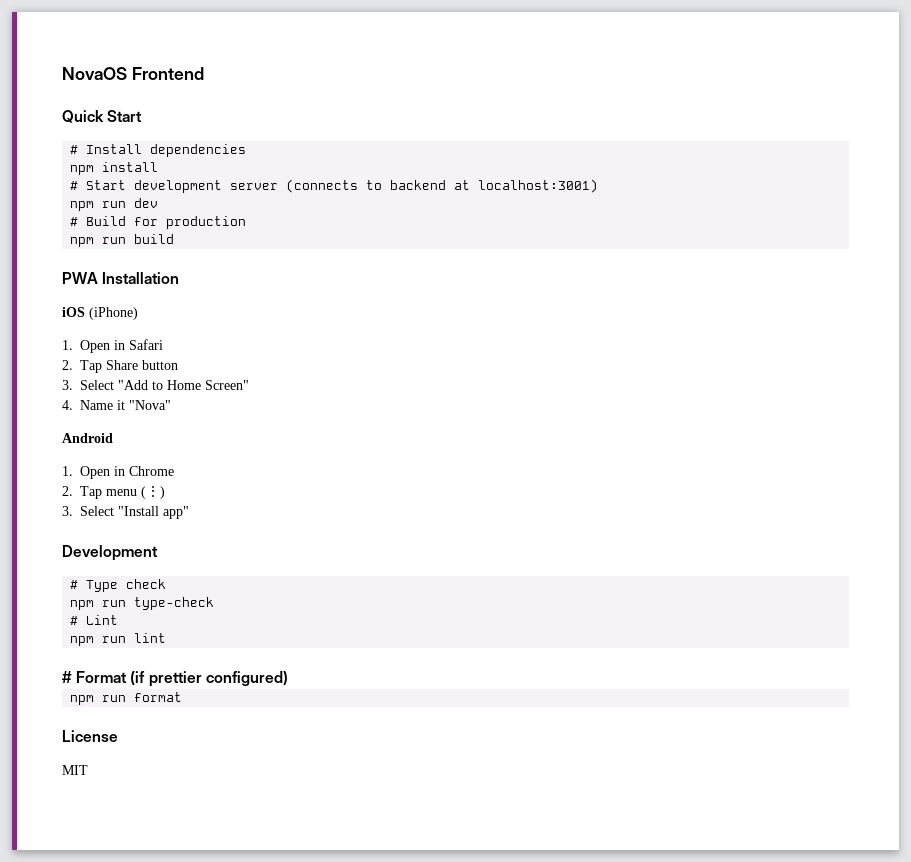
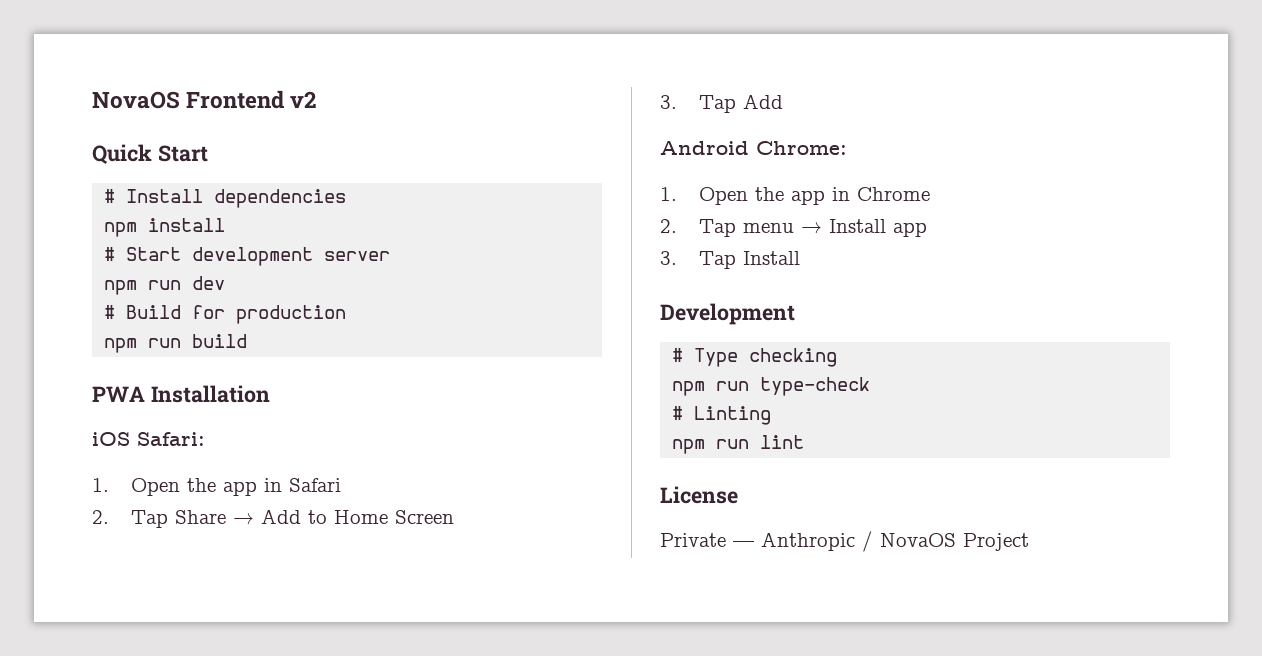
- NovaOS Frontend
+ NovaOS Frontend v2
- # Start development server (connects to backend at localhost:3001)
+ # Start development server
- iOS (iPhone)
- 1. Open in Safari
+ iOS Safari:
+ 1. Open the app in Safari
- 2. Tap Share button
- 3. Select "Add to Home Screen"
- 4. Name it "Nova"
+ 2. Tap Share → Add to Home Screen
+ 3. Tap Add
- Android
- 1. Open in Chrome
+ Android Chrome:
+ 1. Open the app in Chrome
- 2. Tap menu (⋮)
- 3. Select "Install app"
+ 2. Tap menu → Install app
+ 3. Tap Install
- # Type check
+ # Type checking
- # Lint
+ # Linting
- # Format (if prettier configured)
- npm run format
  License
- MIT
+ Private — Anthropic / NovaOS Project

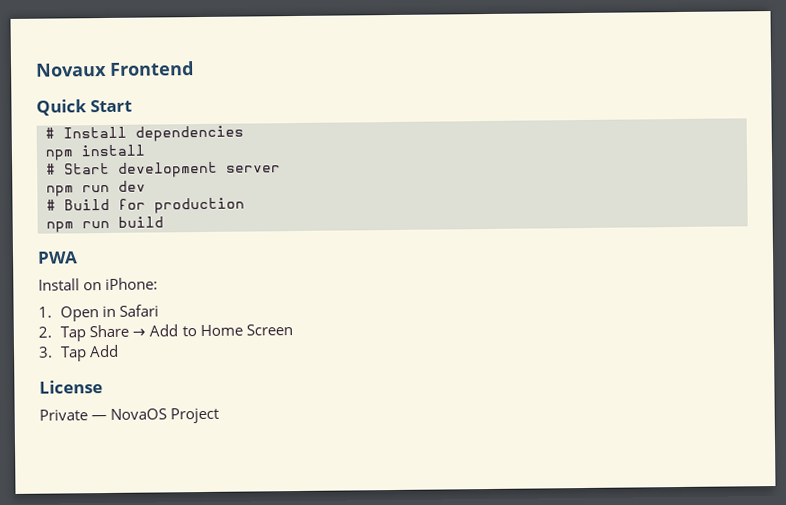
- NovaOS Frontend v2
+ Novaux Frontend
- PWA Installation
- iOS Safari:
- 1. Open the app in Safari
+ PWA
+ Install on iPhone:
+ 1. Open in Safari
- Android Chrome:
- 1. Open the app in Chrome
- 2. Tap menu → Install app
- 3. Tap Install
- Development
- # Type checking
- npm run type-check
- # Linting
- npm run lint
- Private — Anthropic / NovaOS Project
+ Private — NovaOS Project

